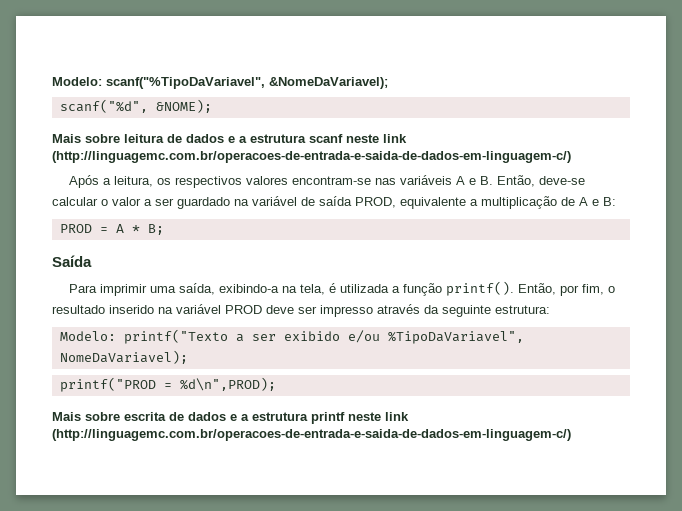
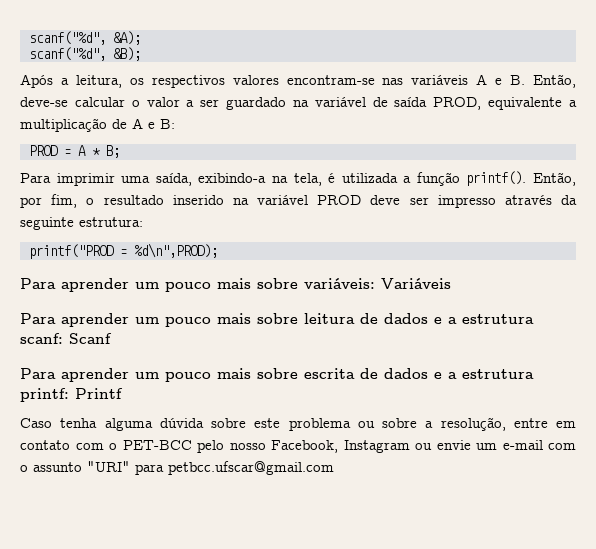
- Modelo: scanf("%TipoDaVariavel", &NomeDaVariavel);
- scanf("%d", &NOME);
- Mais sobre leitura de dados e a estrutura scanf neste link (http://linguagemc.com.br/operacoes-de-entrada-e-saida-de-dados-em-linguagem-c/)
+ scanf("%d", &A);
+ scanf("%d", &B);
- Saída
- Modelo: printf("Texto a ser exibido e/ou %TipoDaVariavel", NomeDaVariavel);
  printf("PROD = %d\n",PROD);
- Mais sobre escrita de dados e a estrutura printf neste link (http://linguagemc.com.br/operacoes-de-entrada-e-saida-de-dados-em-linguagem-c/)
+ Para aprender um pouco mais sobre variáveis: Variáveis
+ Para aprender um pouco mais sobre leitura de dados e a estrutura scanf: Scanf
+ Para aprender um pouco mais sobre escrita de dados e a estrutura printf: Printf
+ Caso tenha alguma dúvida sobre este problema ou sobre a resolução, entre em contato com o PET-BCC pelo nosso Facebook, Instagram ou envie um e-mail com o assunto "URI" para petbcc.ufscar@gmail.com

